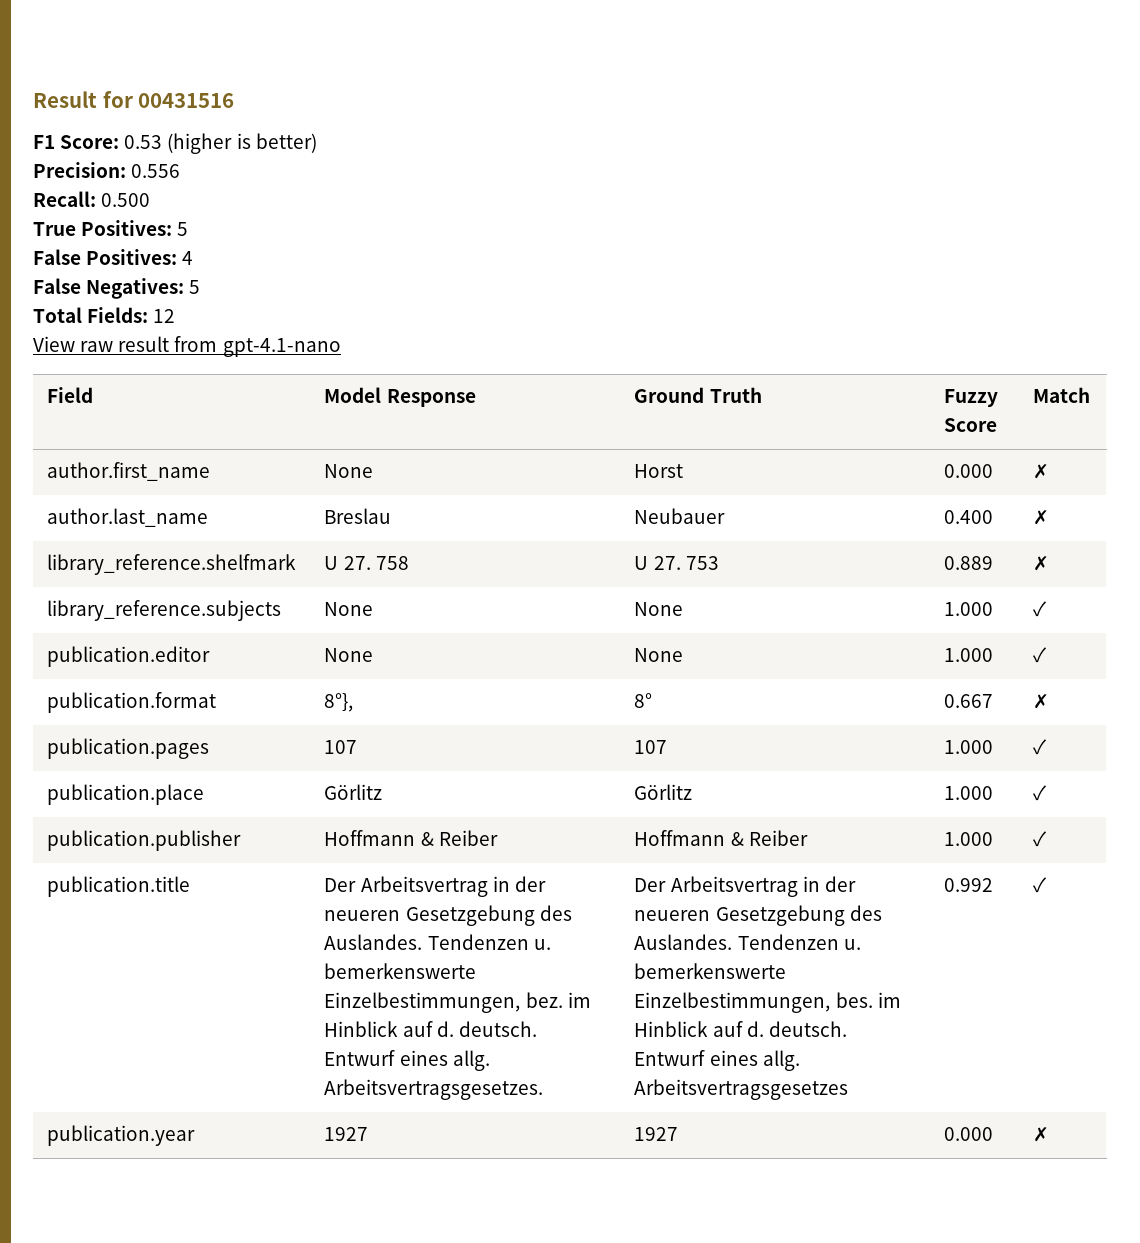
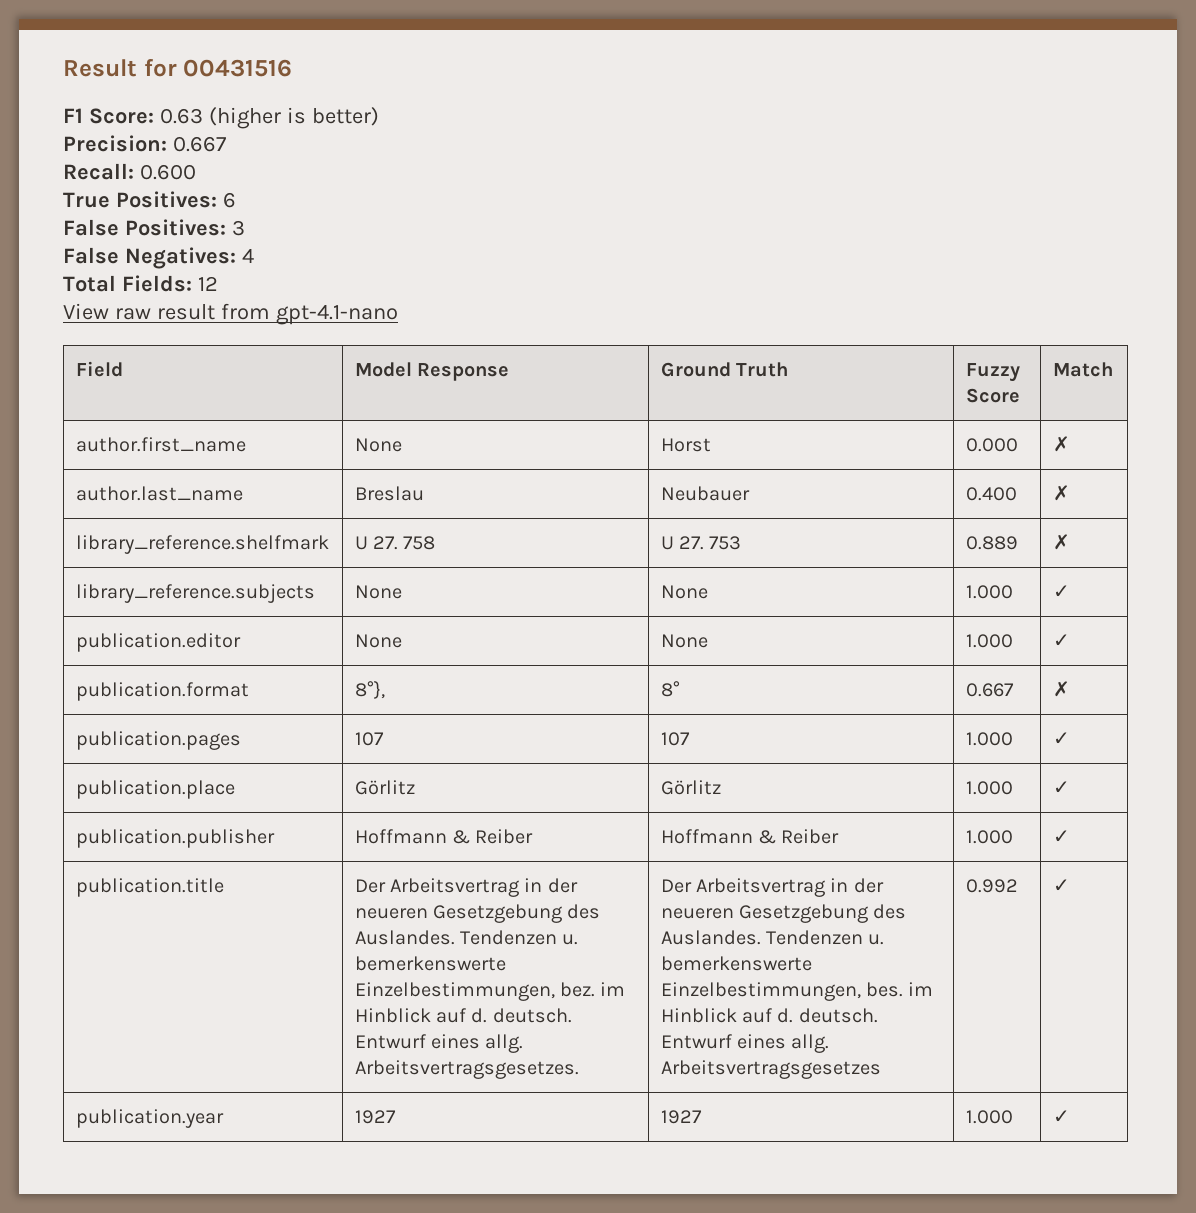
- F1 Score: 0.53 (higher is better)
+ F1 Score: 0.63 (higher is better)
- Precision: 0.556
+ Precision: 0.667
- Recall: 0.500
+ Recall: 0.600
- True Positives: 5
+ True Positives: 6
- False Positives: 4
+ False Positives: 3
- False Negatives: 5
+ False Negatives: 4
- publication.year | 1927 | 1927 | 0.000 | ✗
+ publication.year | 1927 | 1927 | 1.000 | ✓

